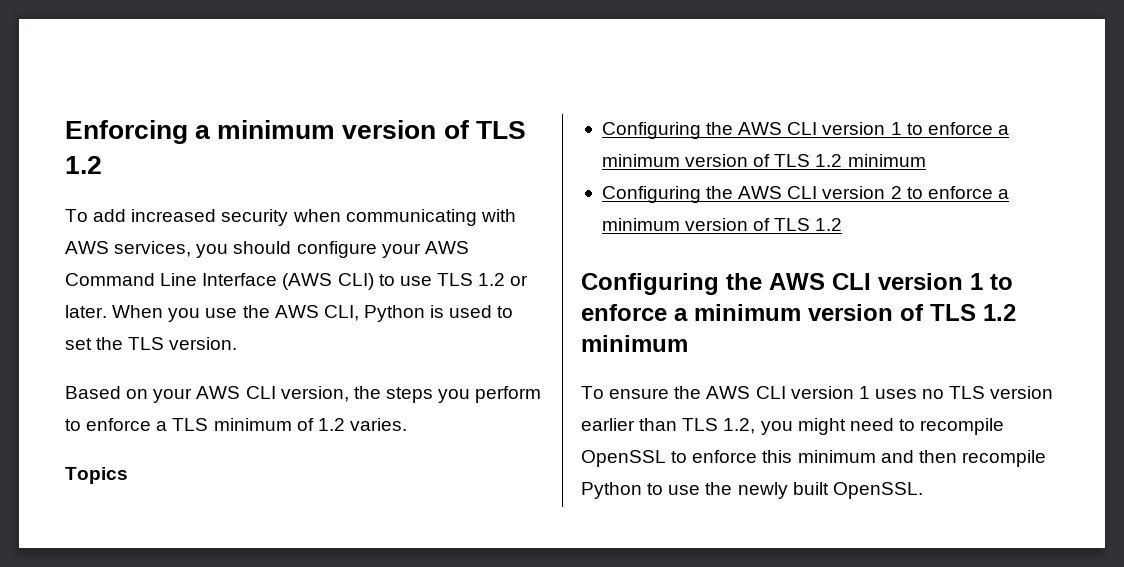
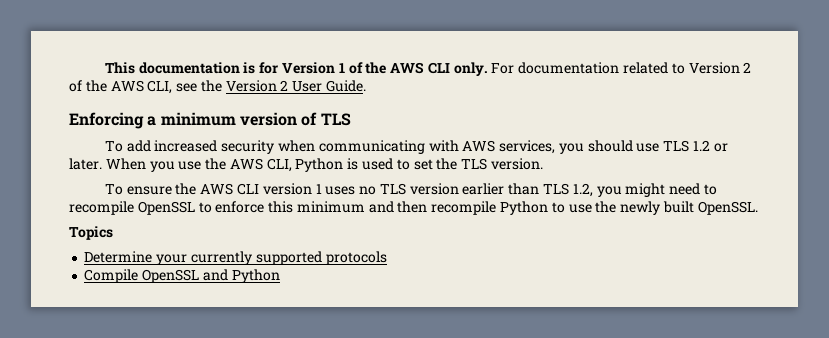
+ This documentation is for Version 1 of the AWS CLI only. For documentation related to Version 2 of the AWS CLI, see the Version 2 User Guide.
- Enforcing a minimum version of TLS 1.2
+ Enforcing a minimum version of TLS
- To add increased security when communicating with AWS services, you should configure your AWS Command Line Interface (AWS CLI) to use TLS 1.2 or later.
+ To add increased security when communicating with AWS services, you should use TLS 1.2 or later.
- Based on your AWS CLI version, the steps you perform to enforce a TLS minimum of 1.2 varies.
- Topics
- Configuring the AWS CLI version 1 to enforce a minimum version of TLS 1.2 minimum
- Configuring the AWS CLI version 2 to enforce a minimum version of TLS 1.2
- Configuring the AWS CLI version 1 to enforce a minimum version of TLS 1.2 minimum
+ Topics
+ Determine your currently supported protocols
+ Compile OpenSSL and Python

